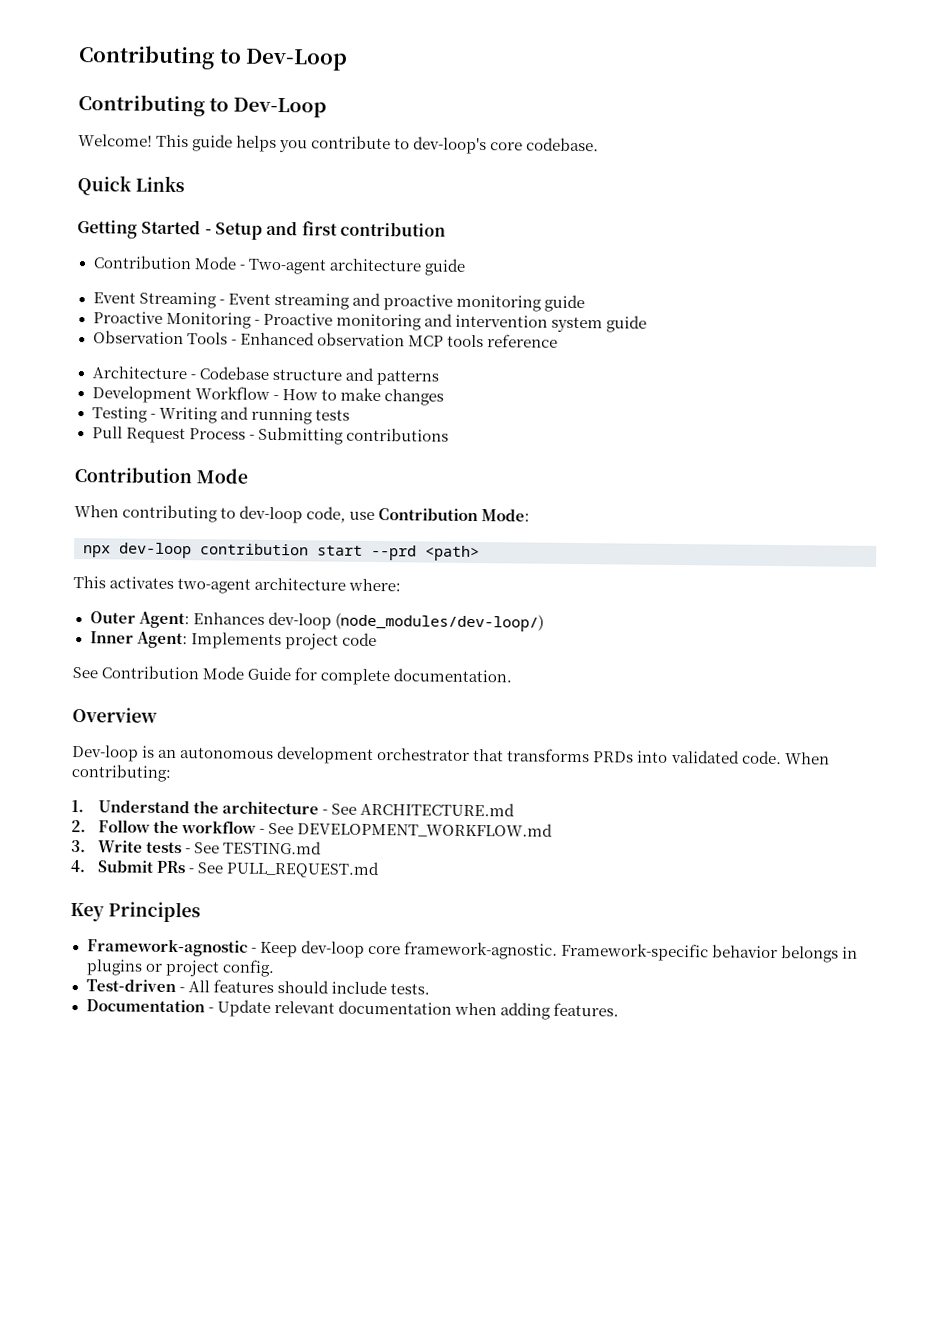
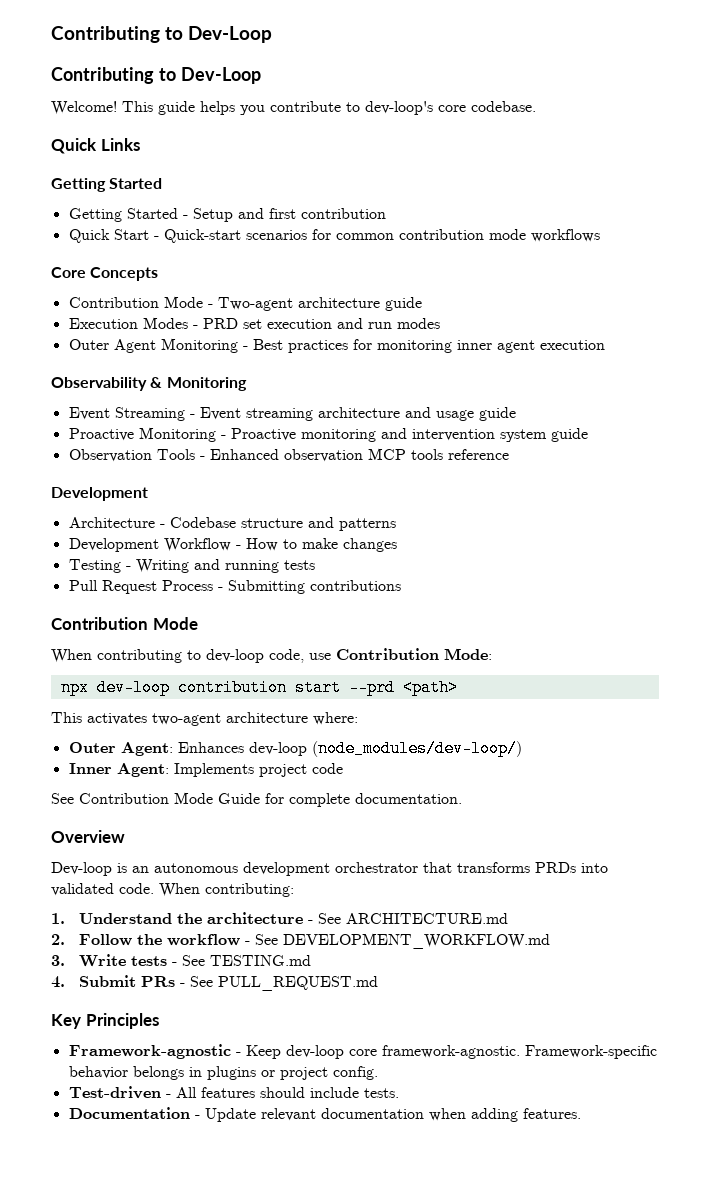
  Quick Links
+ Getting Started
+ Quick Start - Quick-start scenarios for common contribution mode workflows
+ Core Concepts
+ Execution Modes - PRD set execution and run modes
+ Outer Agent Monitoring - Best practices for monitoring inner agent execution
+ Observability & Monitoring
- Event Streaming - Event streaming and proactive monitoring guide
+ Event Streaming - Event streaming architecture and usage guide
  Observation Tools - Enhanced observation MCP tools reference
+ Development

